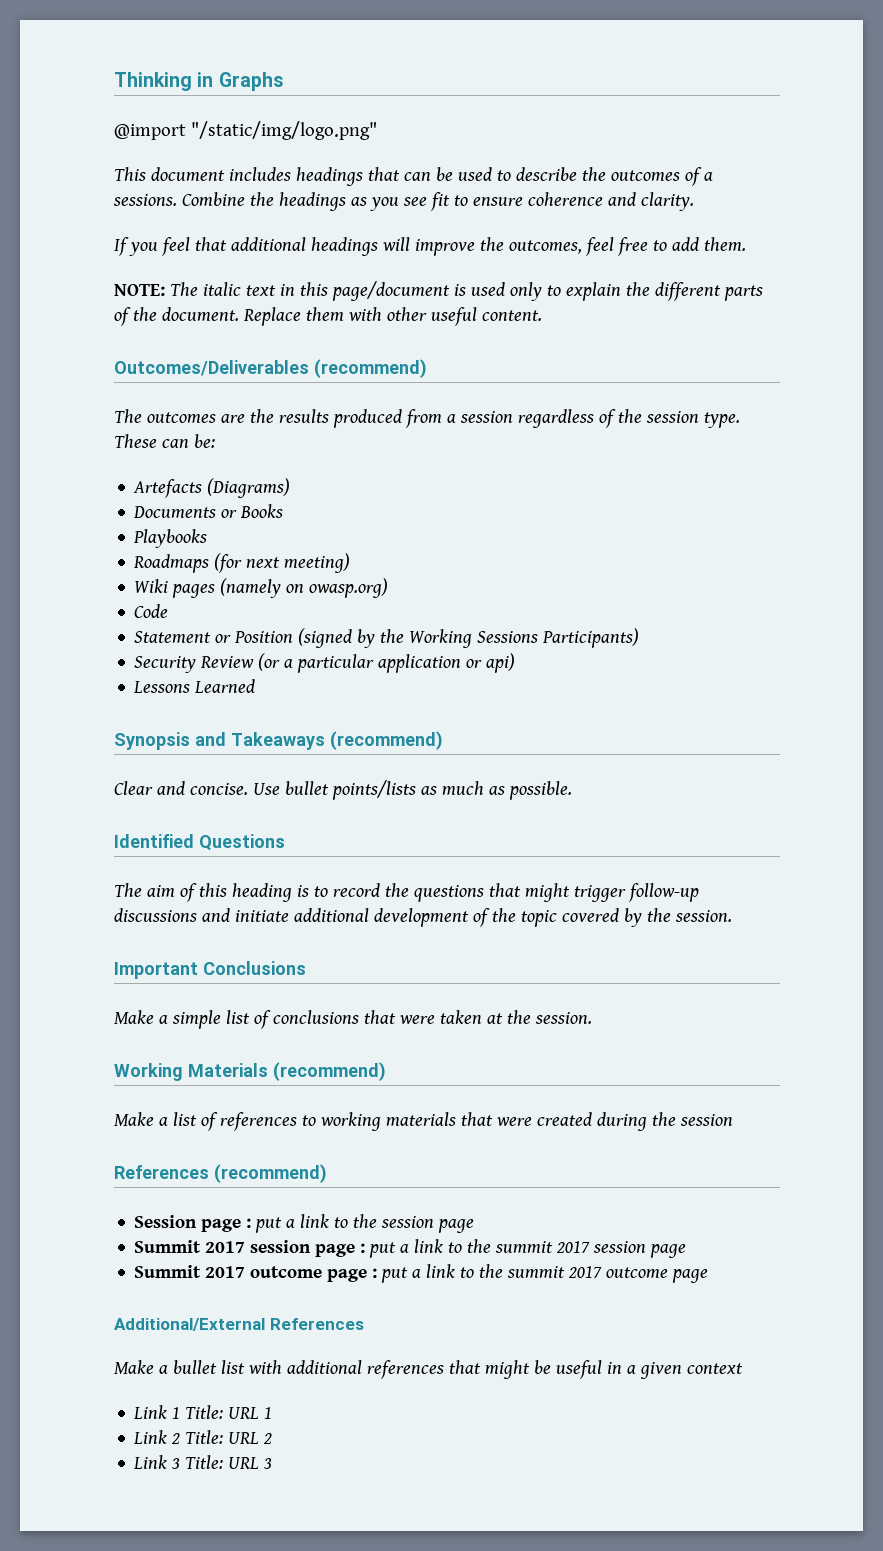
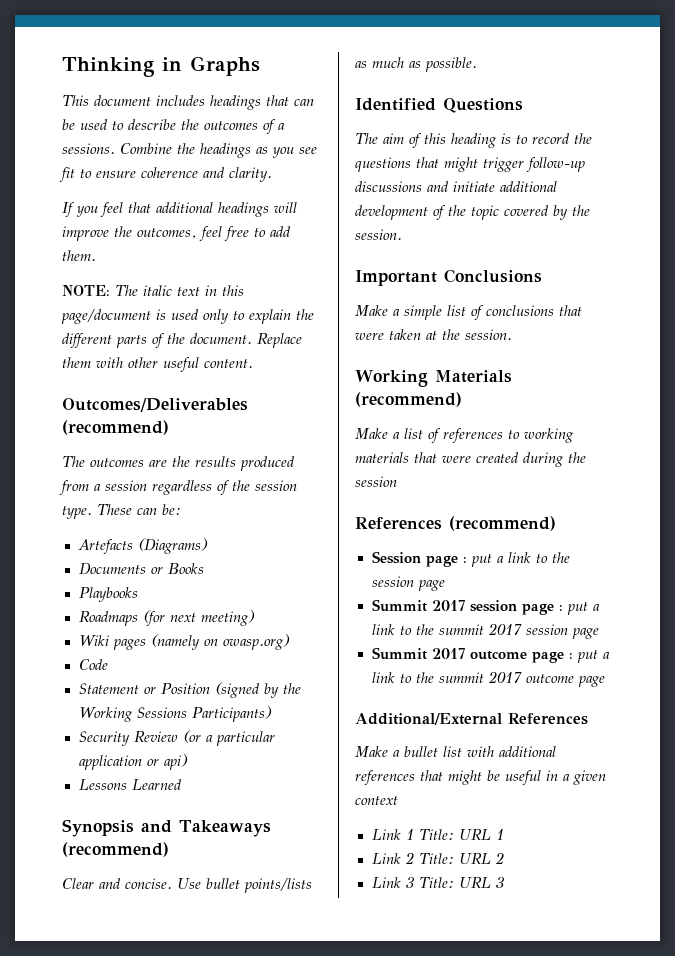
- @import "/static/img/logo.png"

